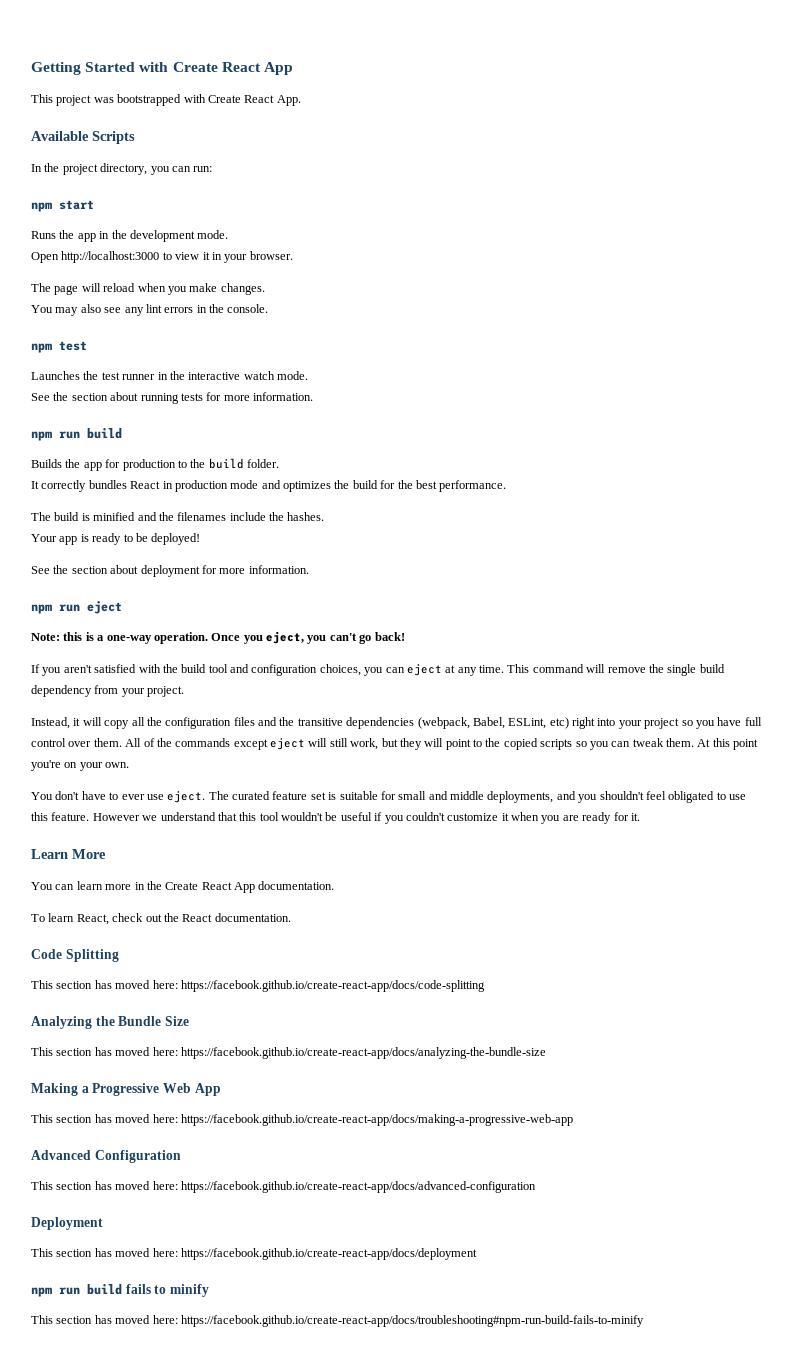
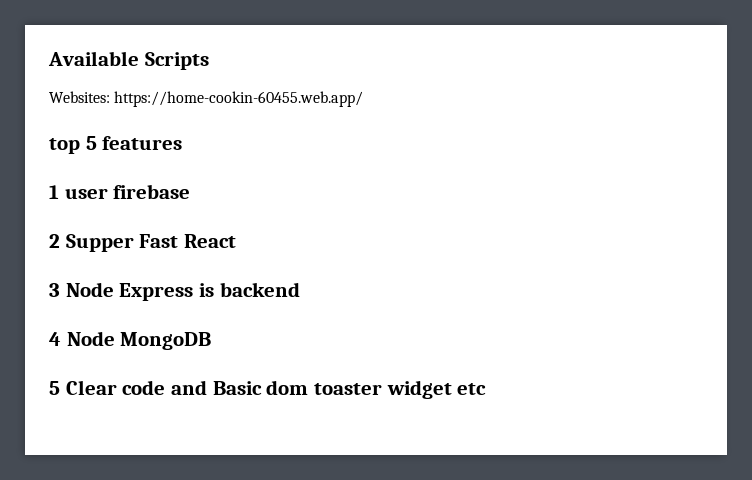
- Getting Started with Create React App
- This project was bootstrapped with Create React App.
  Available Scripts
- In the project directory, you can run:
- npm start
- Runs the app in the development mode.
- Open http://localhost:3000 to view it in your browser.
- The page will reload when you make changes.
- You may also see any lint errors in the console.
- npm test
- Launches the test runner in the interactive watch mode.
- See the section about running tests for more information.
- npm run build
- Builds the app for production to the build folder.
- It correctly bundles React in production mode and optimizes the build for the best performance.
- The build is minified and the filenames include the hashes.
- Your app is ready to be deployed!
- See the section about deployment for more information.
- npm run eject
- Note: this is a one-way operation. Once you eject, you can't go back!
- If you aren't satisfied with the build tool and configuration choices, you can eject at any time. This command will remove the single build dependency from your project.
- Instead, it will copy all the configuration files and the transitive dependencies (webpack, Babel, ESLint, etc) right into your project so you have full control over them. All of the commands except eject will still work, but they will point to the copied scripts so you can tweak them. At this point you're on your own.
- You don't have to ever use eject. The curated feature set is suitable for small and middle deployments, and you shouldn't feel obligated to use this feature. However we understand that this tool wouldn't be useful if you couldn't customize it when you are ready for it.
- Learn More
- You can learn more in the Create React App documentation.
- To learn React, check out the React documentation.
- Code Splitting
- This section has moved here: https://facebook.github.io/create-react-app/docs/code-splitting
- Analyzing the Bundle Size
- This section has moved here: https://facebook.github.io/create-react-app/docs/analyzing-the-bundle-size
- Making a Progressive Web App
- This section has moved here: https://facebook.github.io/create-react-app/docs/making-a-progressive-web-app
- Advanced Configuration
- This section has moved here: https://facebook.github.io/create-react-app/docs/advanced-configuration
- Deployment
- This section has moved here: https://facebook.github.io/create-react-app/docs/deployment
- npm run build fails to minify
- This section has moved here: https://facebook.github.io/create-react-app/docs/troubleshooting#npm-run-build-fails-to-minify
+ Websites: https://home-cookin-60455.web.app/
+ top 5 features
+ 1 user firebase
+ 2 Supper Fast React
+ 3 Node Express is backend
+ 4 Node MongoDB
+ 5 Clear code and Basic dom toaster widget etc

